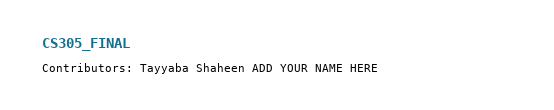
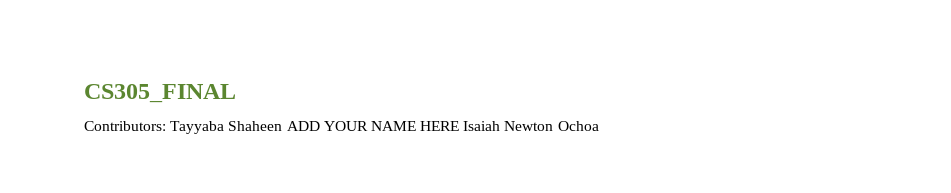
- Contributors: Tayyaba Shaheen ADD YOUR NAME HERE
+ Contributors: Tayyaba Shaheen ADD YOUR NAME HERE Isaiah Newton Ochoa

